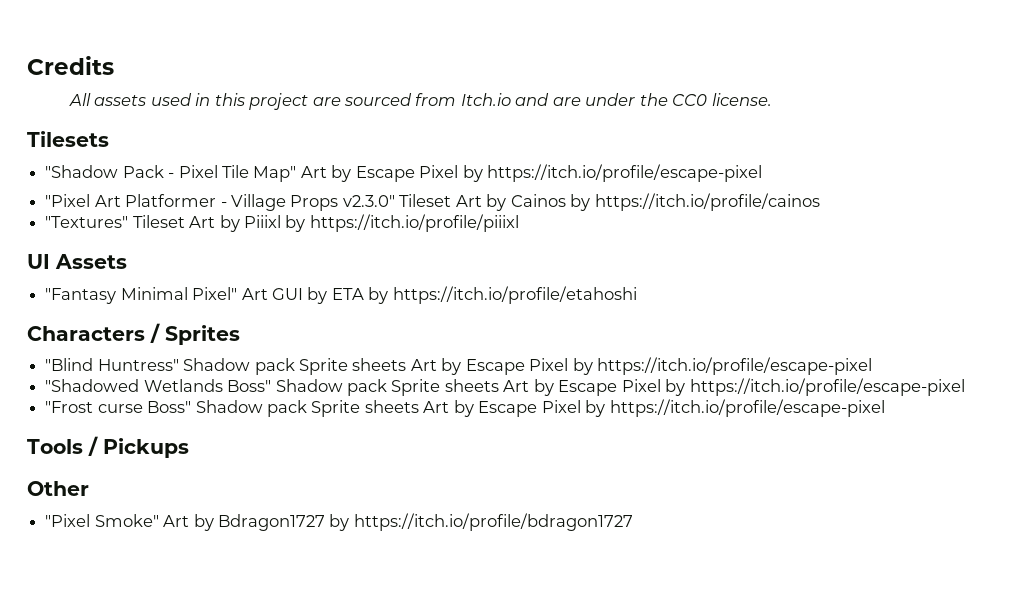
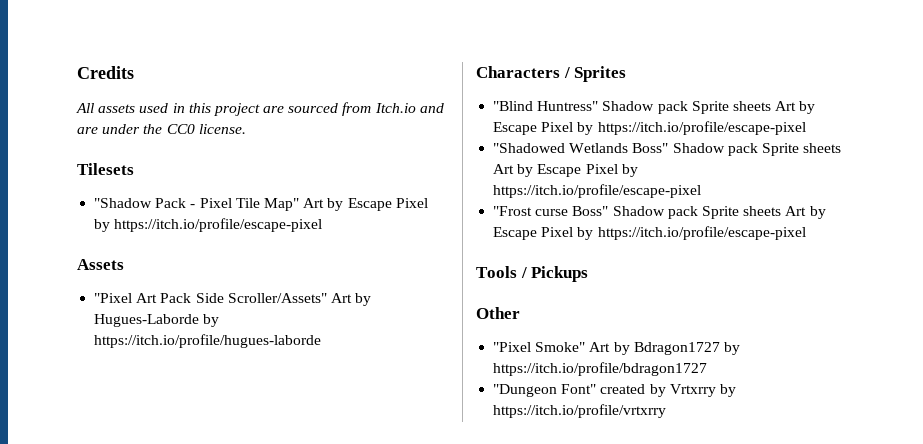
+ Assets
- "Pixel Art Platformer - Village Props v2.3.0" Tileset Art by Cainos by https://itch.io/profile/cainos
- "Textures" Tileset Art by Piiixl by https://itch.io/profile/piiixl
- UI Assets
- "Fantasy Minimal Pixel" Art GUI by ETA by https://itch.io/profile/etahoshi
+ "Pixel Art Pack Side Scroller/Assets" Art by Hugues-Laborde by https://itch.io/profile/hugues-laborde
+ "Dungeon Font" created by Vrtxrry by https://itch.io/profile/vrtxrry

